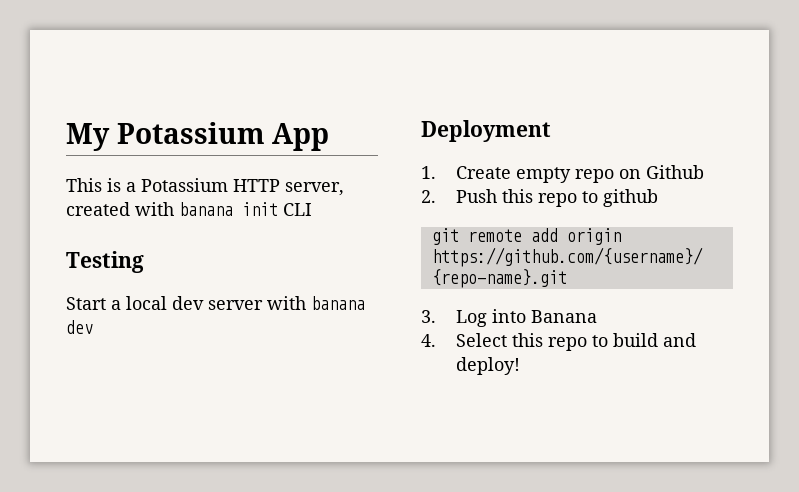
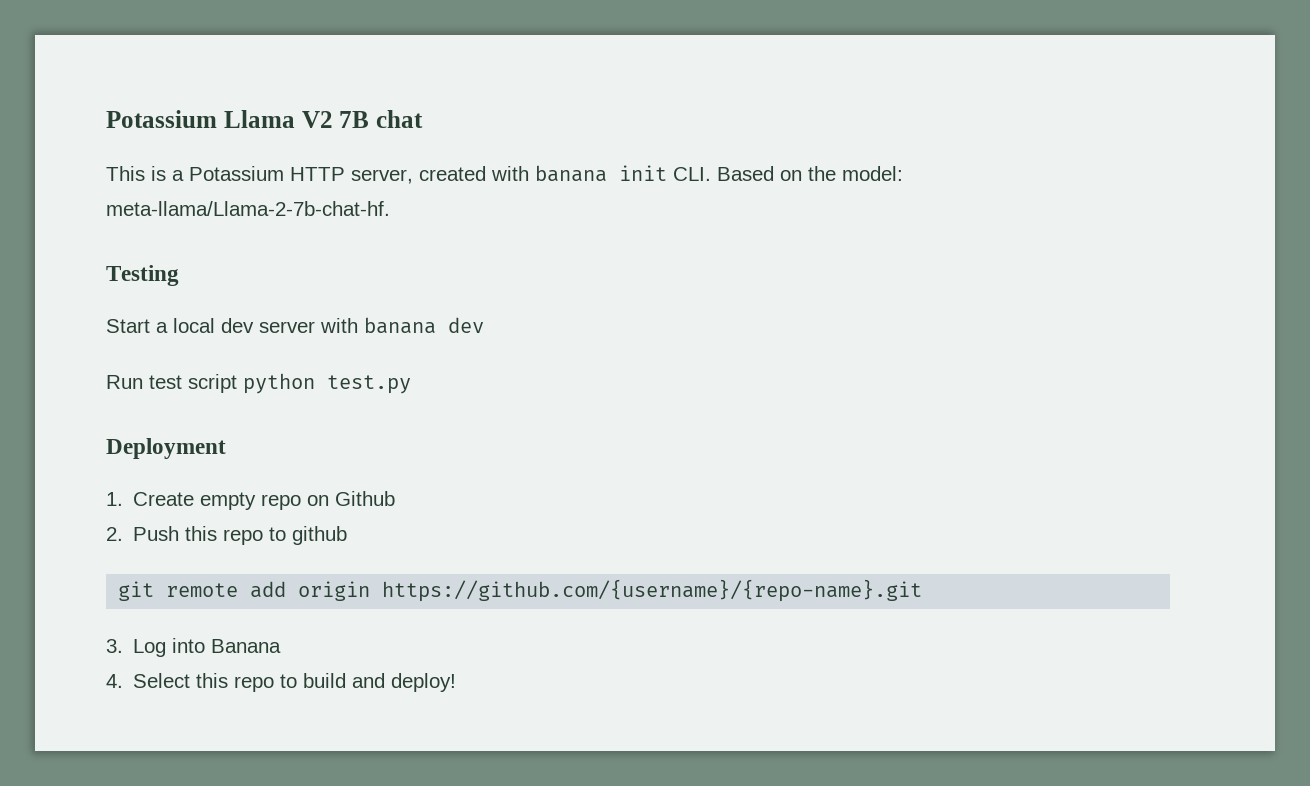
- My Potassium App
+ Potassium Llama V2 7B chat
- This is a Potassium HTTP server, created with banana init CLI
+ This is a Potassium HTTP server, created with banana init CLI. Based on the model: meta-llama/Llama-2-7b-chat-hf.
+ Run test script python test.py

